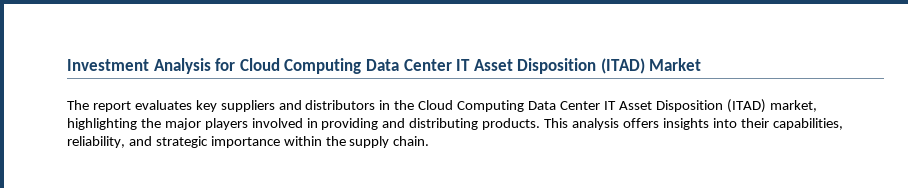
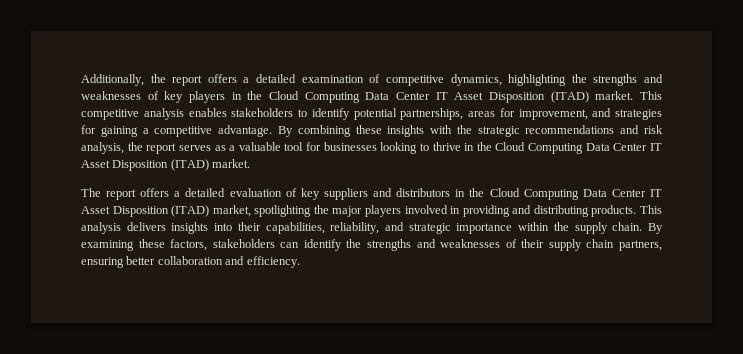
- Investment Analysis for Cloud Computing Data Center IT Asset Disposition (ITAD) Market
- The report evaluates key suppliers and distributors in the Cloud Computing Data Center IT Asset Disposition (ITAD) market, highlighting the major players involved in providing and distributing products.
+ Additionally, the report offers a detailed examination of competitive dynamics, highlighting the strengths and weaknesses of key players in the Cloud Computing Data Center IT Asset Disposition (ITAD) market. This competitive analysis enables stakeholders to identify potential partnerships, areas for improvement, and strategies for gaining a competitive advantage. By combining these insights with the strategic recommendations and risk analysis, the report serves as a valuable tool for businesses looking to thrive in the Cloud Computing Data Center IT Asset Disposition (ITAD) market.
+ The report offers a detailed evaluation of key suppliers and distributors in the Cloud Computing Data Center IT Asset Disposition (ITAD) market, spotlighting the major players involved in providing and distributing products.
- This analysis offers insights into their capabilities, reliability, and strategic importance within the supply chain.
+ This analysis delivers insights into their capabilities, reliability, and strategic importance within the supply chain.
+ By examining these factors, stakeholders can identify the strengths and weaknesses of their supply chain partners, ensuring better collaboration and efficiency.

